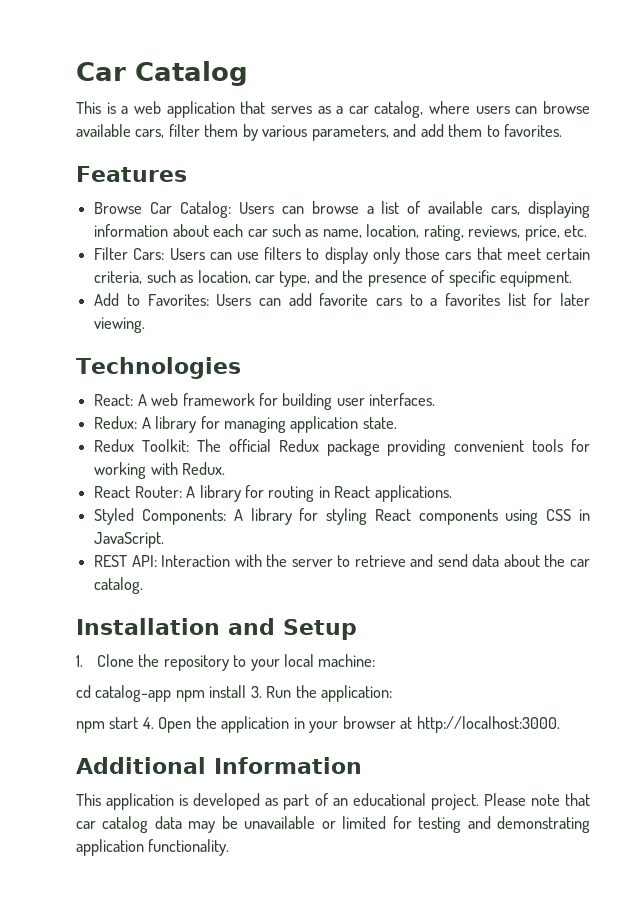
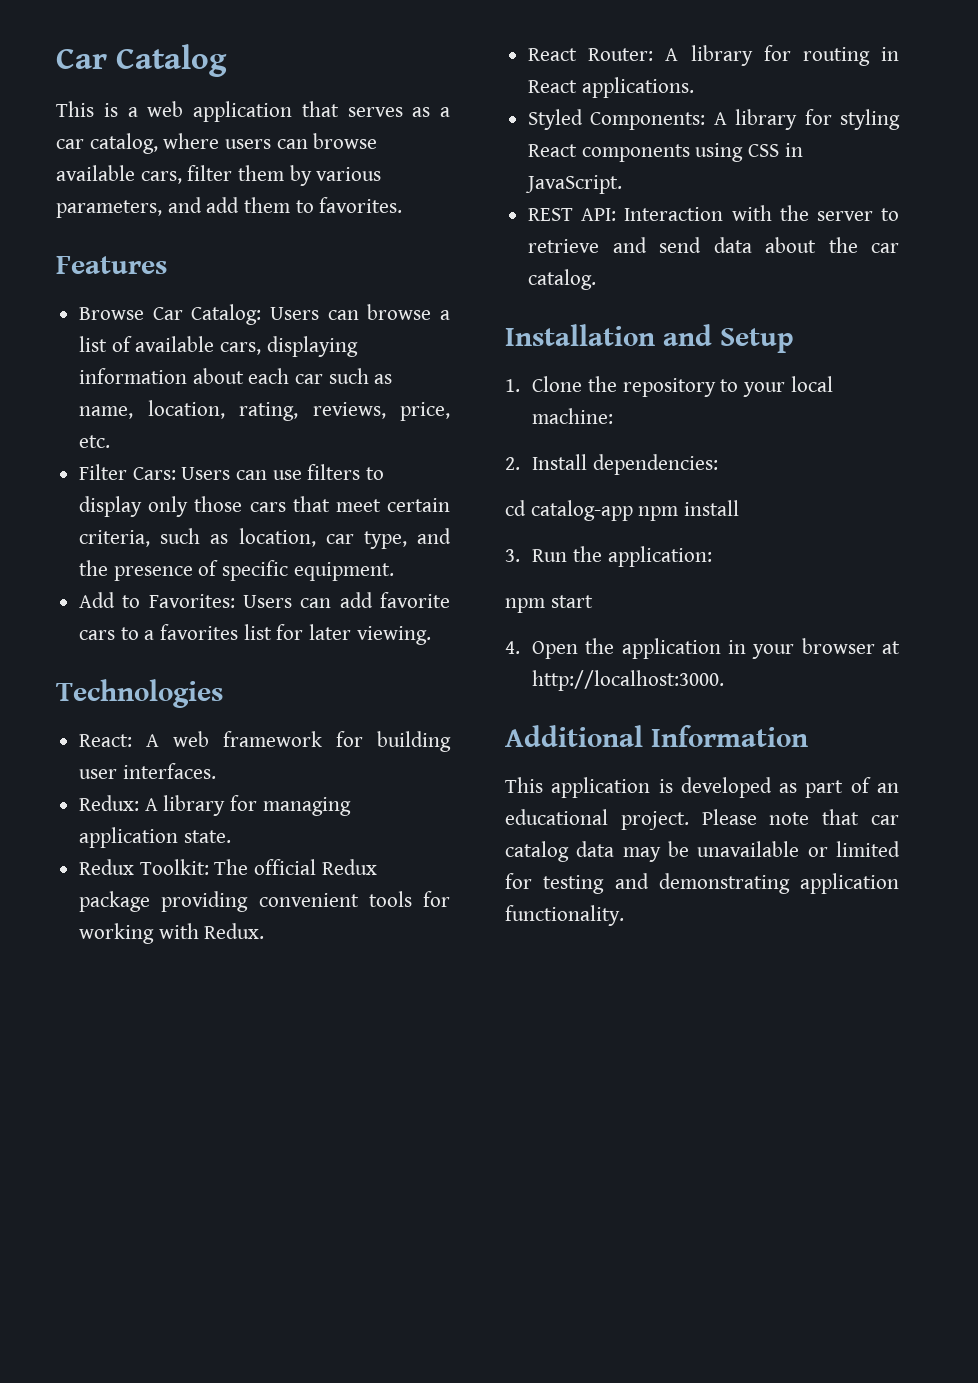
+ 2. Install dependencies:
- cd catalog-app npm install 3. Run the application:
+ cd catalog-app npm install
+ 3. Run the application:
- npm start 4. Open the application in your browser at http://localhost:3000.
+ npm start
+ 4. Open the application in your browser at http://localhost:3000.

